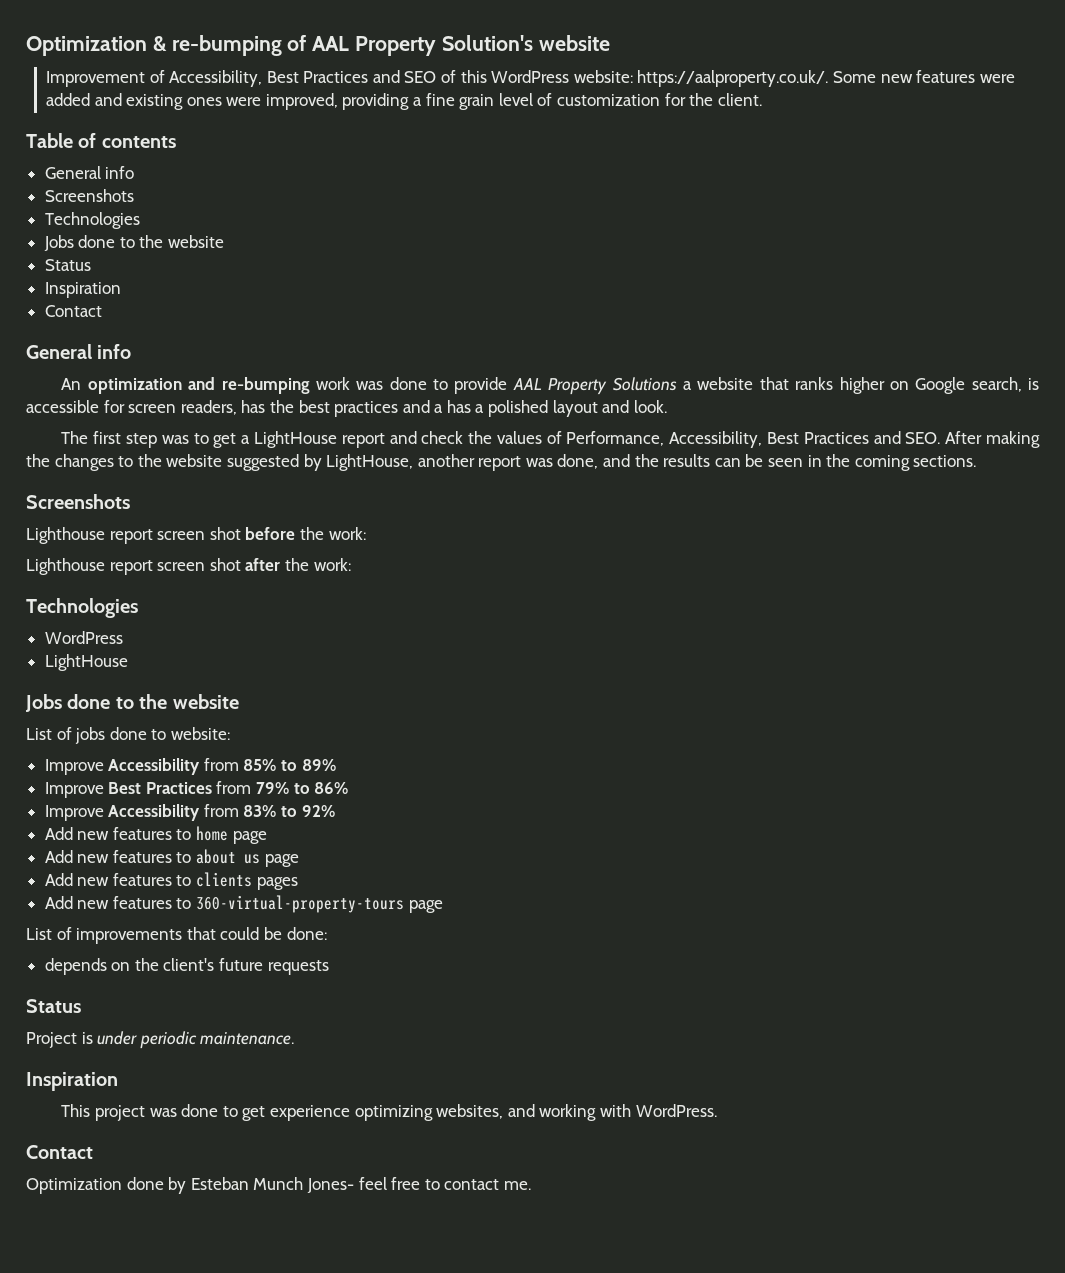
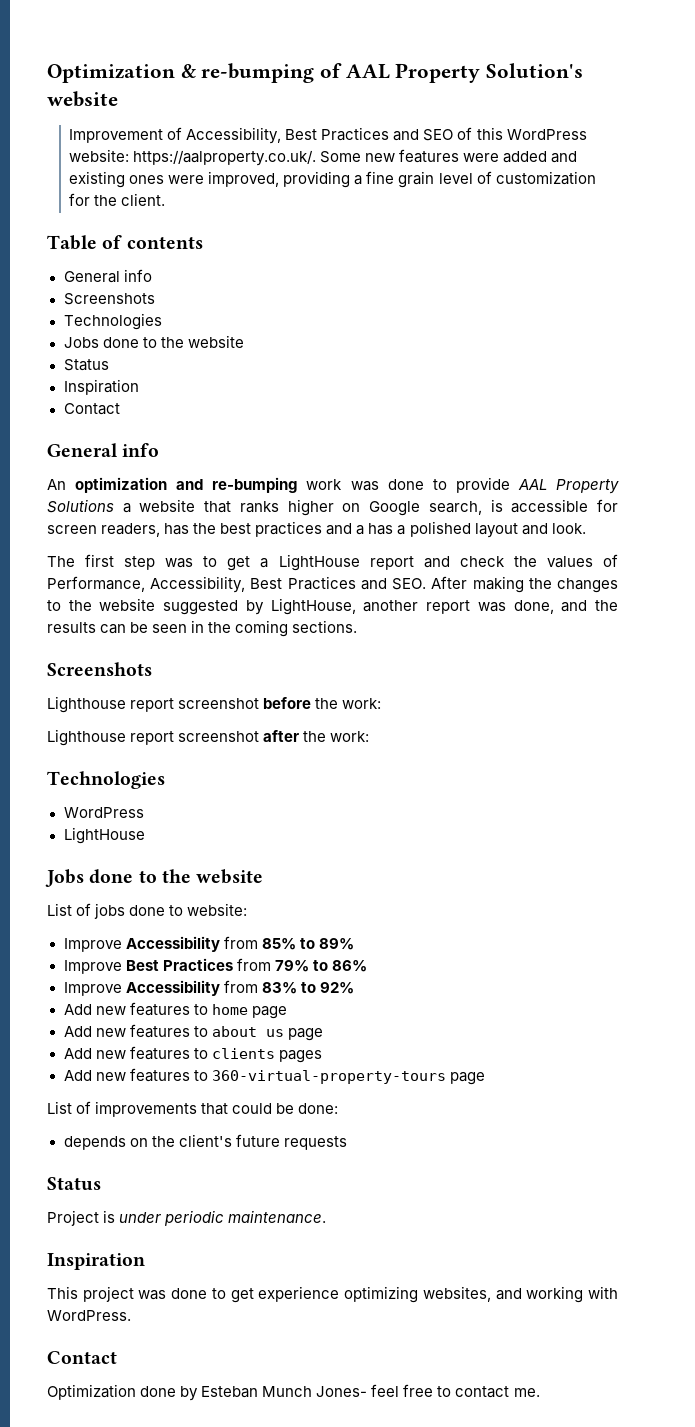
- Lighthouse report screen shot before the work:
+ Lighthouse report screenshot before the work:
- Lighthouse report screen shot after the work:
+ Lighthouse report screenshot after the work:

